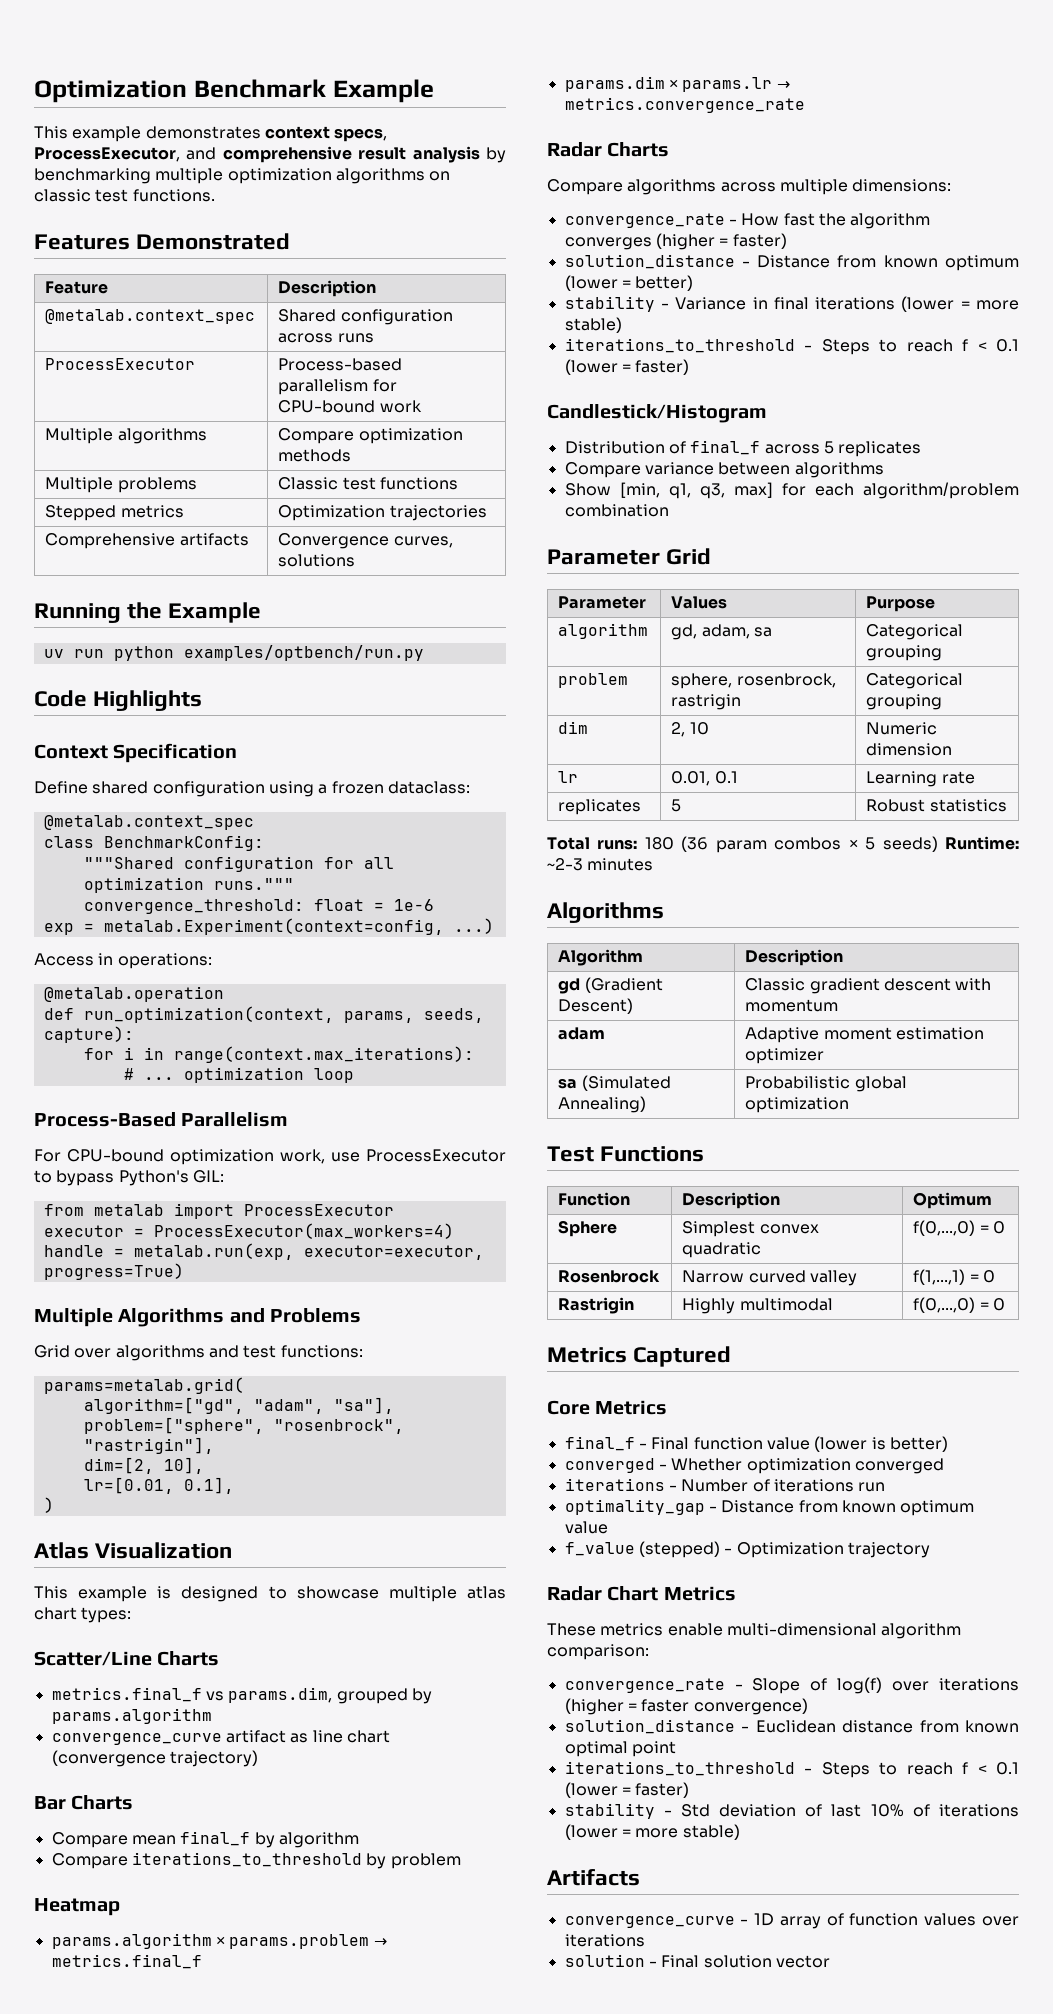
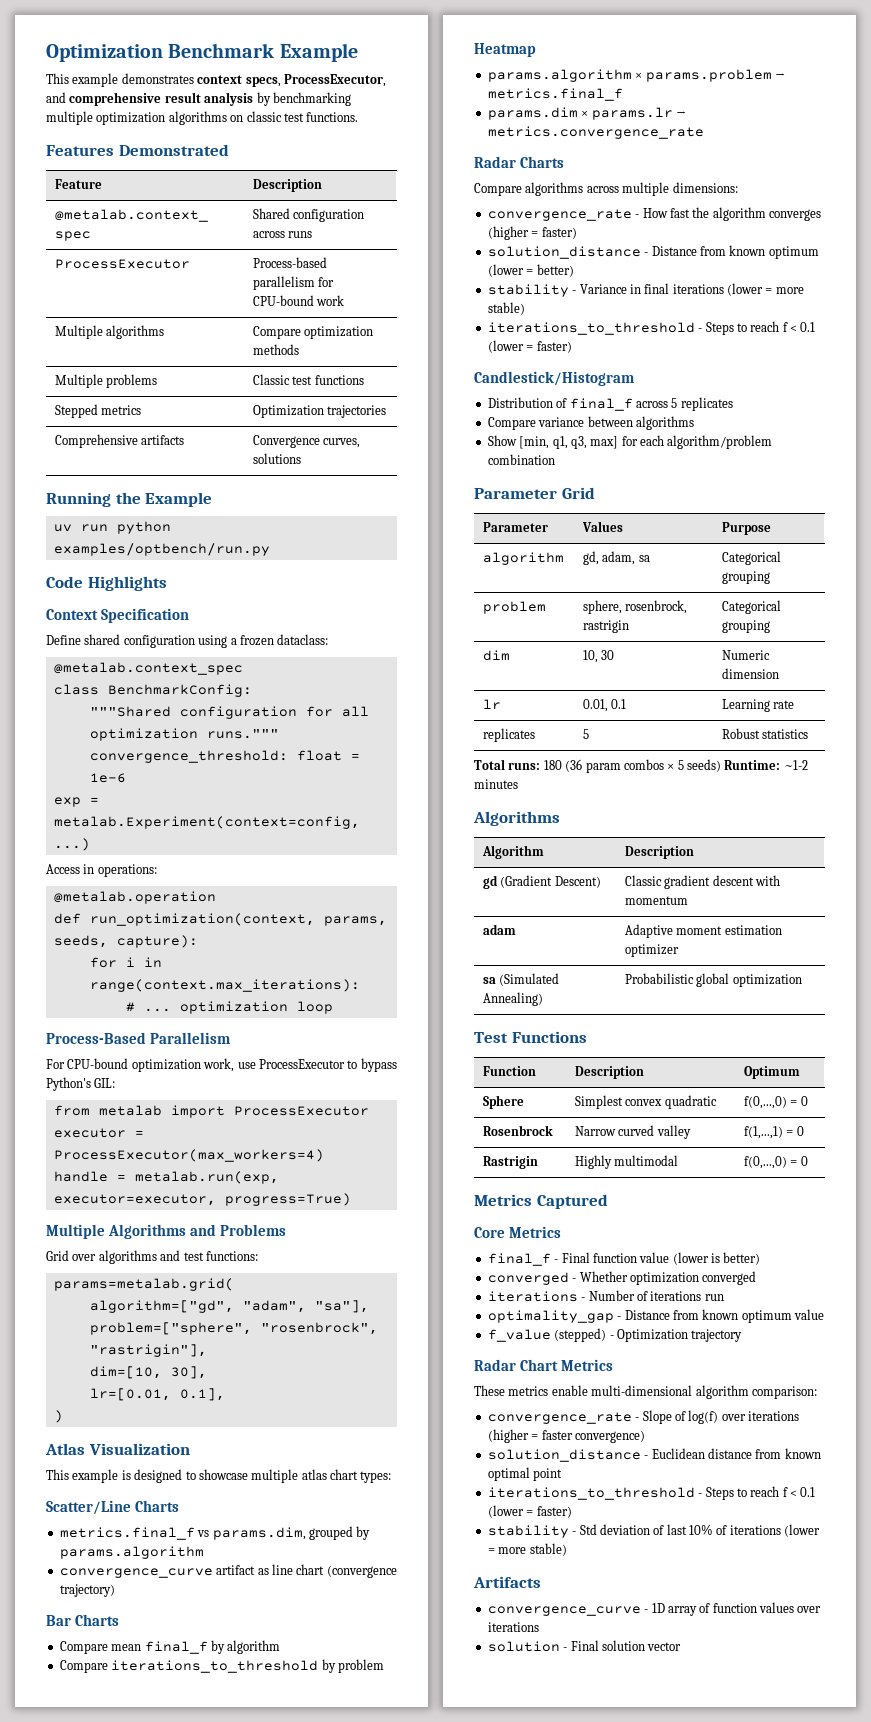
- dim=[2, 10],
+ dim=[10, 30],
- dim | 2, 10 | Numeric dimension
+ dim | 10, 30 | Numeric dimension
- Total runs: 180 (36 param combos × 5 seeds) Runtime: ~2-3 minutes
+ Total runs: 180 (36 param combos × 5 seeds) Runtime: ~1-2 minutes

